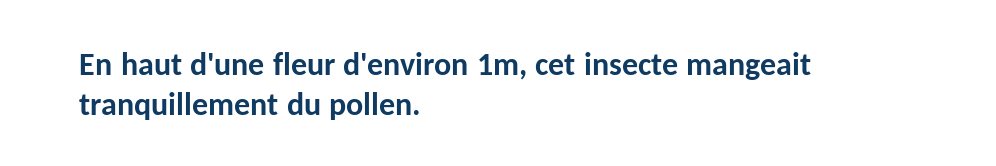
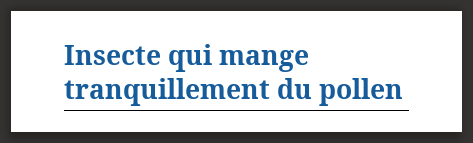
- En haut d'une fleur d'environ 1m, cet insecte mangeait tranquillement du pollen.
+ Insecte qui mange tranquillement du pollen

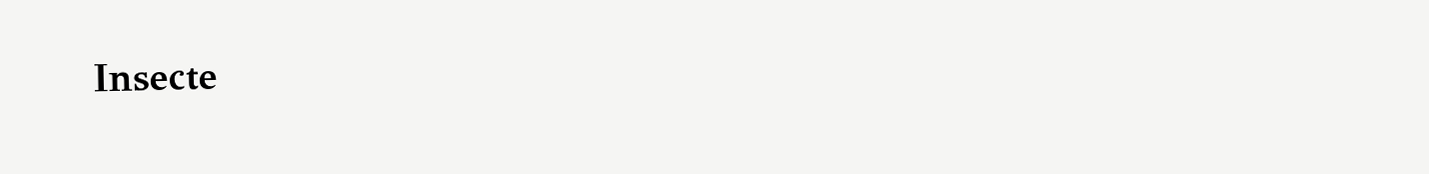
- Insecte qui mange tranquillement du pollen
+ Insecte

